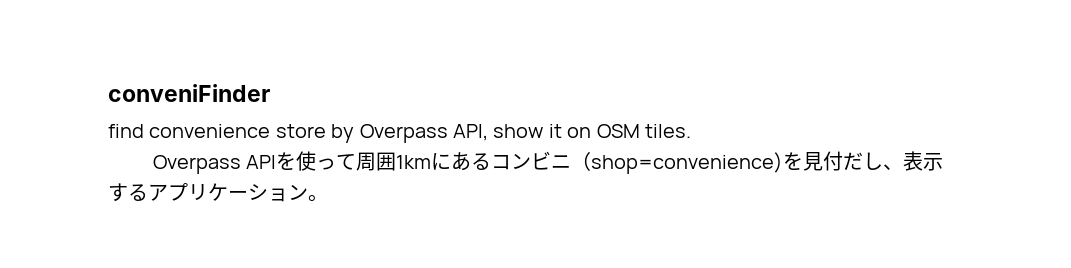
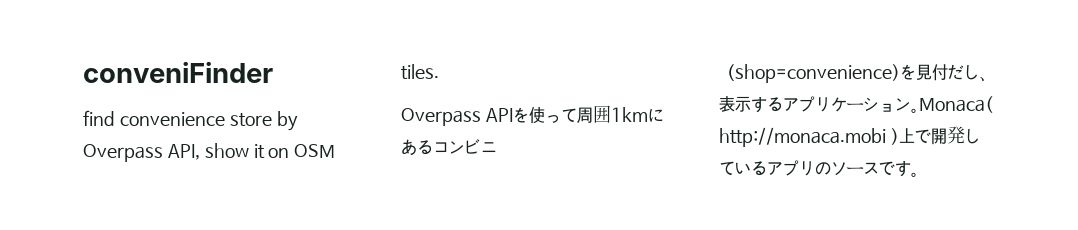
+ Monaca( http://monaca.mobi )上で開発しているアプリのソースです。

